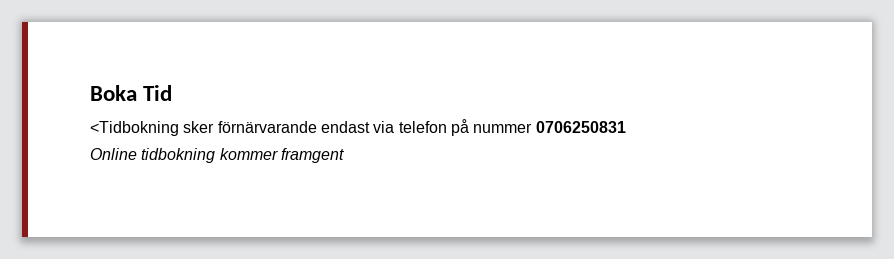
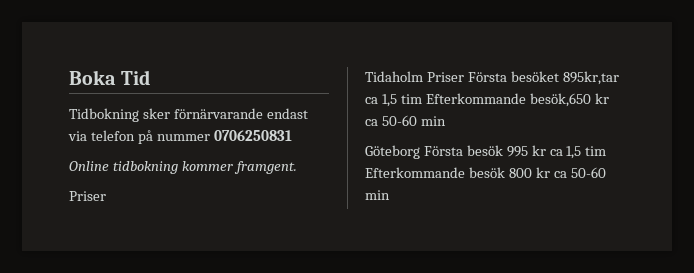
- <Tidbokning sker förnärvarande endast via telefon på nummer 0706250831
+ Tidbokning sker förnärvarande endast via telefon på nummer 0706250831
- Online tidbokning kommer framgent
+ Online tidbokning kommer framgent.
+ Priser
+ Tidaholm Priser Första besöket 895kr,tar ca 1,5 tim Efterkommande besök,650 kr ca 50-60 min
+ Göteborg Första besök 995 kr ca 1,5 tim Efterkommande besök 800 kr ca 50-60 min

